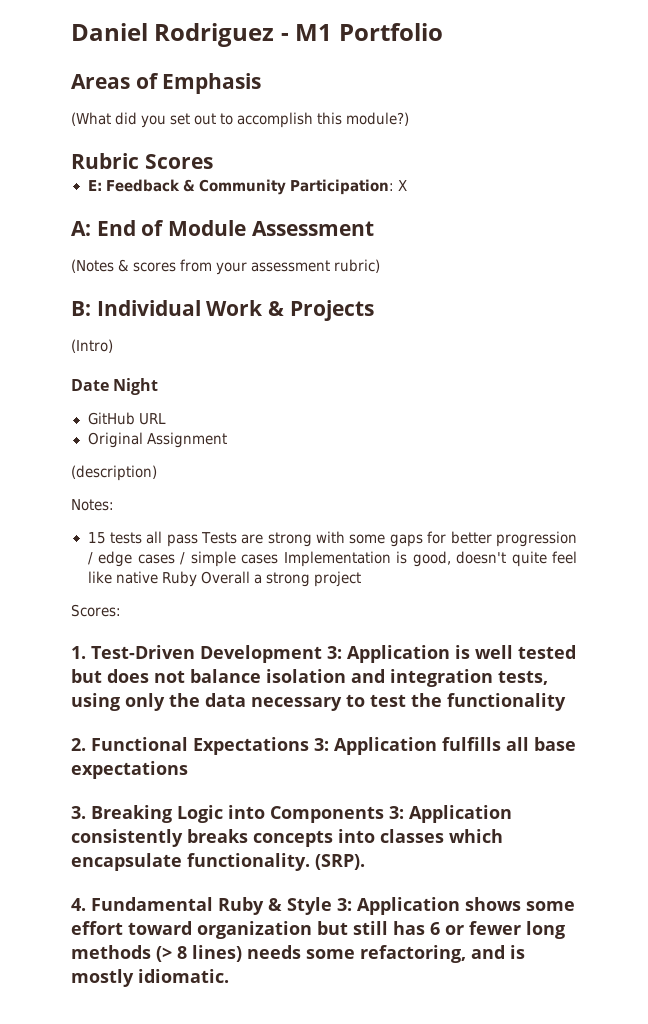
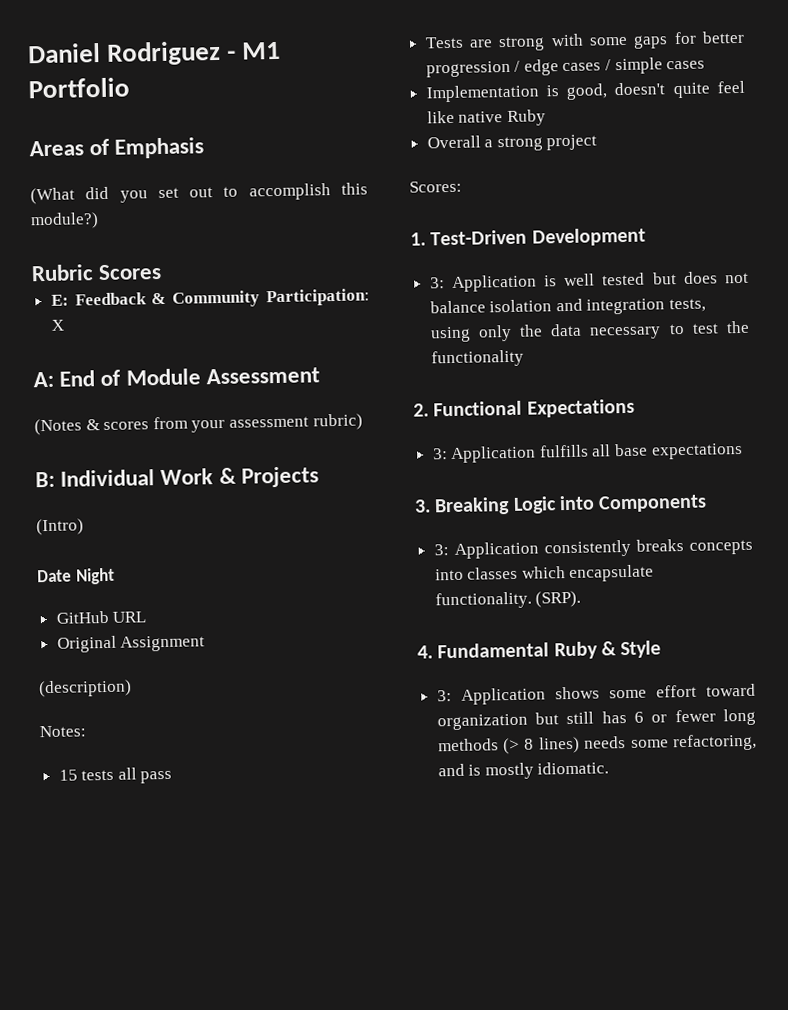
- 15 tests all pass Tests are strong with some gaps for better progression / edge cases / simple cases Implementation is good, doesn't quite feel like native Ruby Overall a strong project
+ 15 tests all pass
+ Tests are strong with some gaps for better progression / edge cases / simple cases
+ Implementation is good, doesn't quite feel like native Ruby
+ Overall a strong project
- 1. Test-Driven Development 3: Application is well tested but does not balance isolation and integration tests, using only the data necessary to test the functionality
+ 1. Test-Driven Development
+ 3: Application is well tested but does not balance isolation and integration tests, using only the data necessary to test the functionality
- 2. Functional Expectations 3: Application fulfills all base expectations
+ 2. Functional Expectations
+ 3: Application fulfills all base expectations
- 3. Breaking Logic into Components 3: Application consistently breaks concepts into classes which encapsulate functionality.
+ 3. Breaking Logic into Components
+ 3: Application consistently breaks concepts into classes which encapsulate functionality.
- 4. Fundamental Ruby & Style 3: Application shows some effort toward organization but still has 6 or fewer long methods (> 8 lines) needs some refactoring, and is mostly idiomatic.
+ 4. Fundamental Ruby & Style
+ 3: Application shows some effort toward organization but still has 6 or fewer long methods (> 8 lines) needs some refactoring, and is mostly idiomatic.

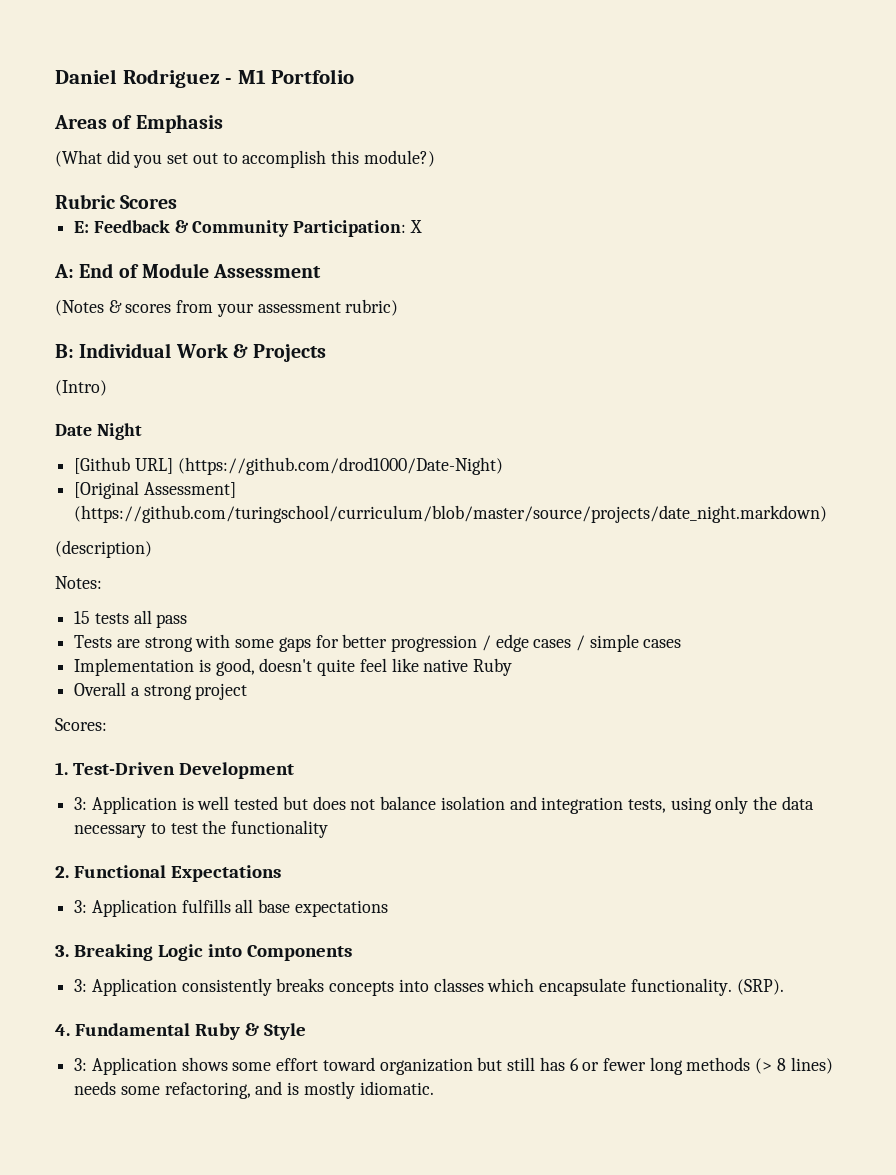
- GitHub URL
- Original Assignment
+ [Github URL] (https://github.com/drod1000/Date-Night)
+ [Original Assessment] (https://github.com/turingschool/curriculum/blob/master/source/projects/date_night.markdown)

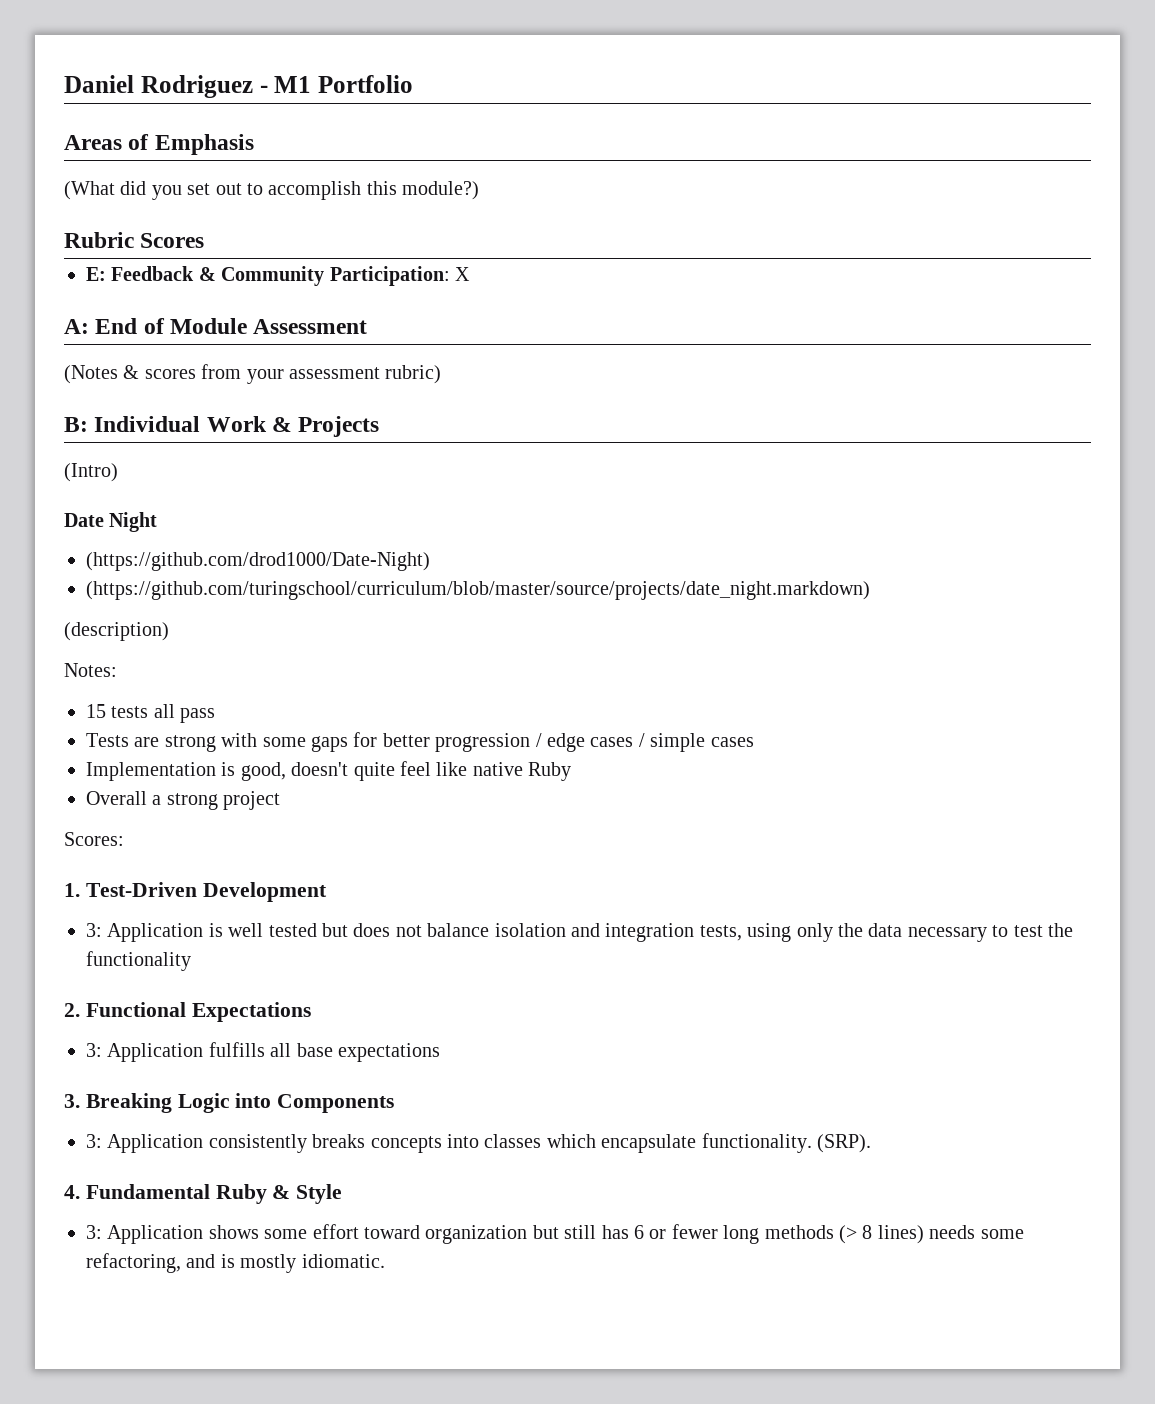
- [Github URL] (https://github.com/drod1000/Date-Night)
+ (https://github.com/drod1000/Date-Night)
- [Original Assessment] (https://github.com/turingschool/curriculum/blob/master/source/projects/date_night.markdown)
+ (https://github.com/turingschool/curriculum/blob/master/source/projects/date_night.markdown)

